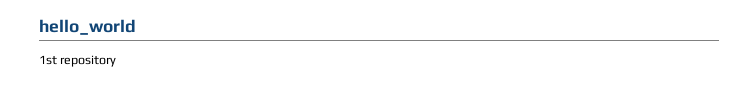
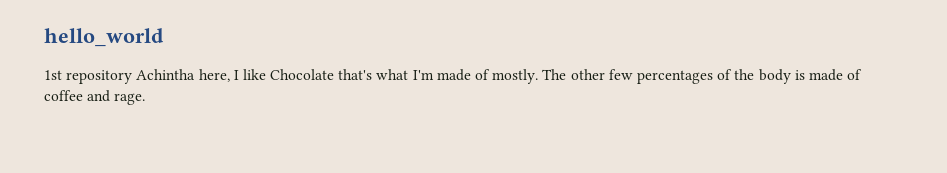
- 1st repository
+ 1st repository Achintha here, I like Chocolate that's what I'm made of mostly. The other few percentages of the body is made of coffee and rage.

